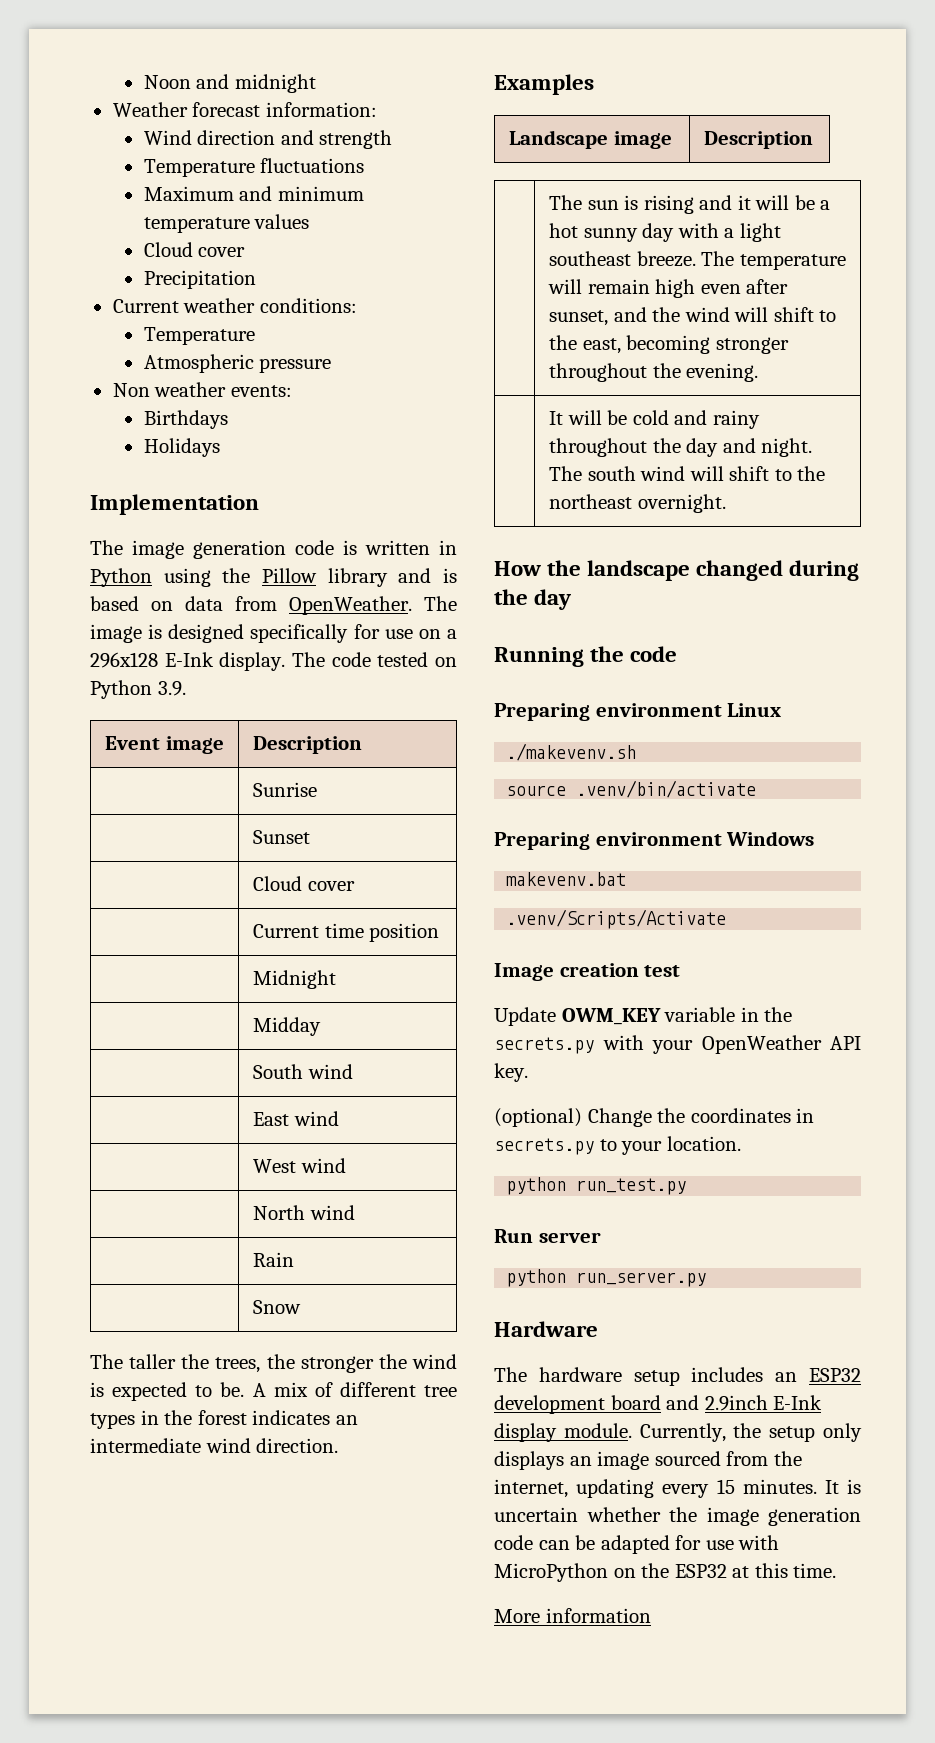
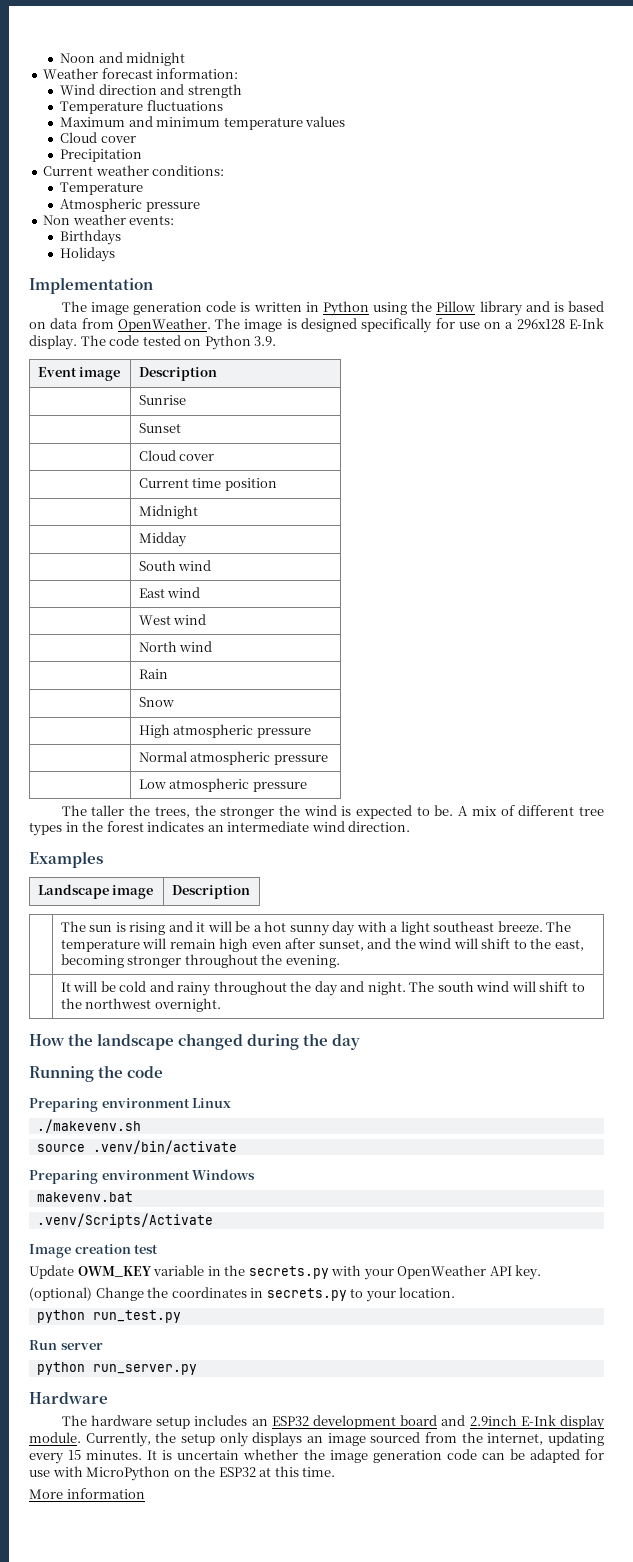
+ | High atmospheric pressure
+ | Normal atmospheric pressure
+ | Low atmospheric pressure
- | It will be cold and rainy throughout the day and night. The south wind will shift to the northeast overnight.
+ | It will be cold and rainy throughout the day and night. The south wind will shift to the northwest overnight.

